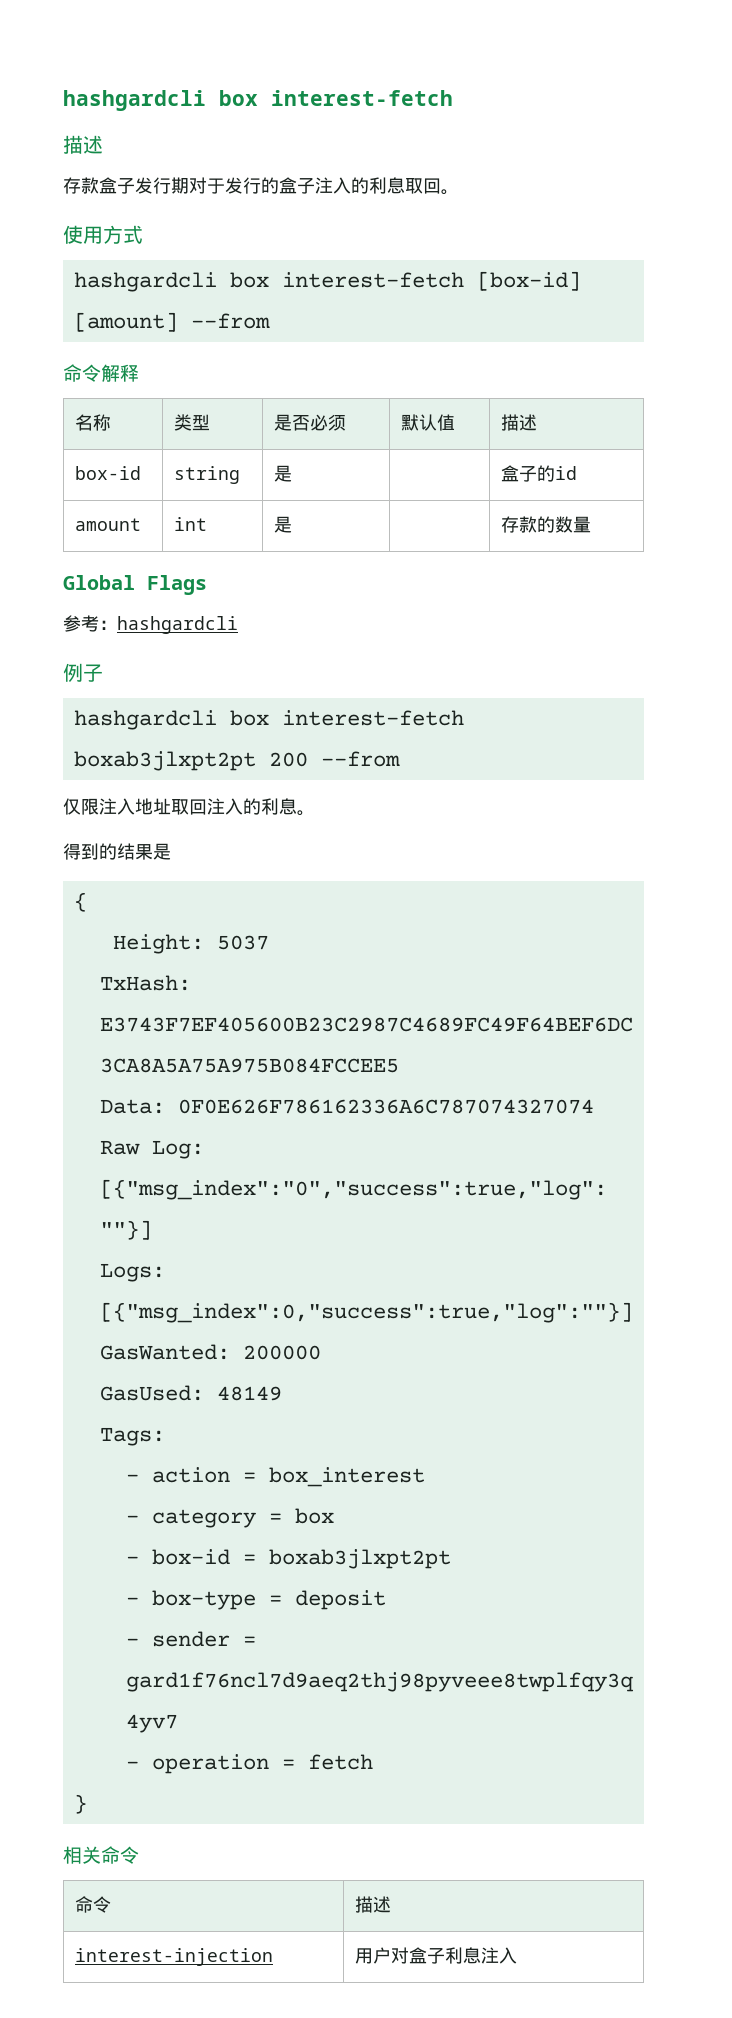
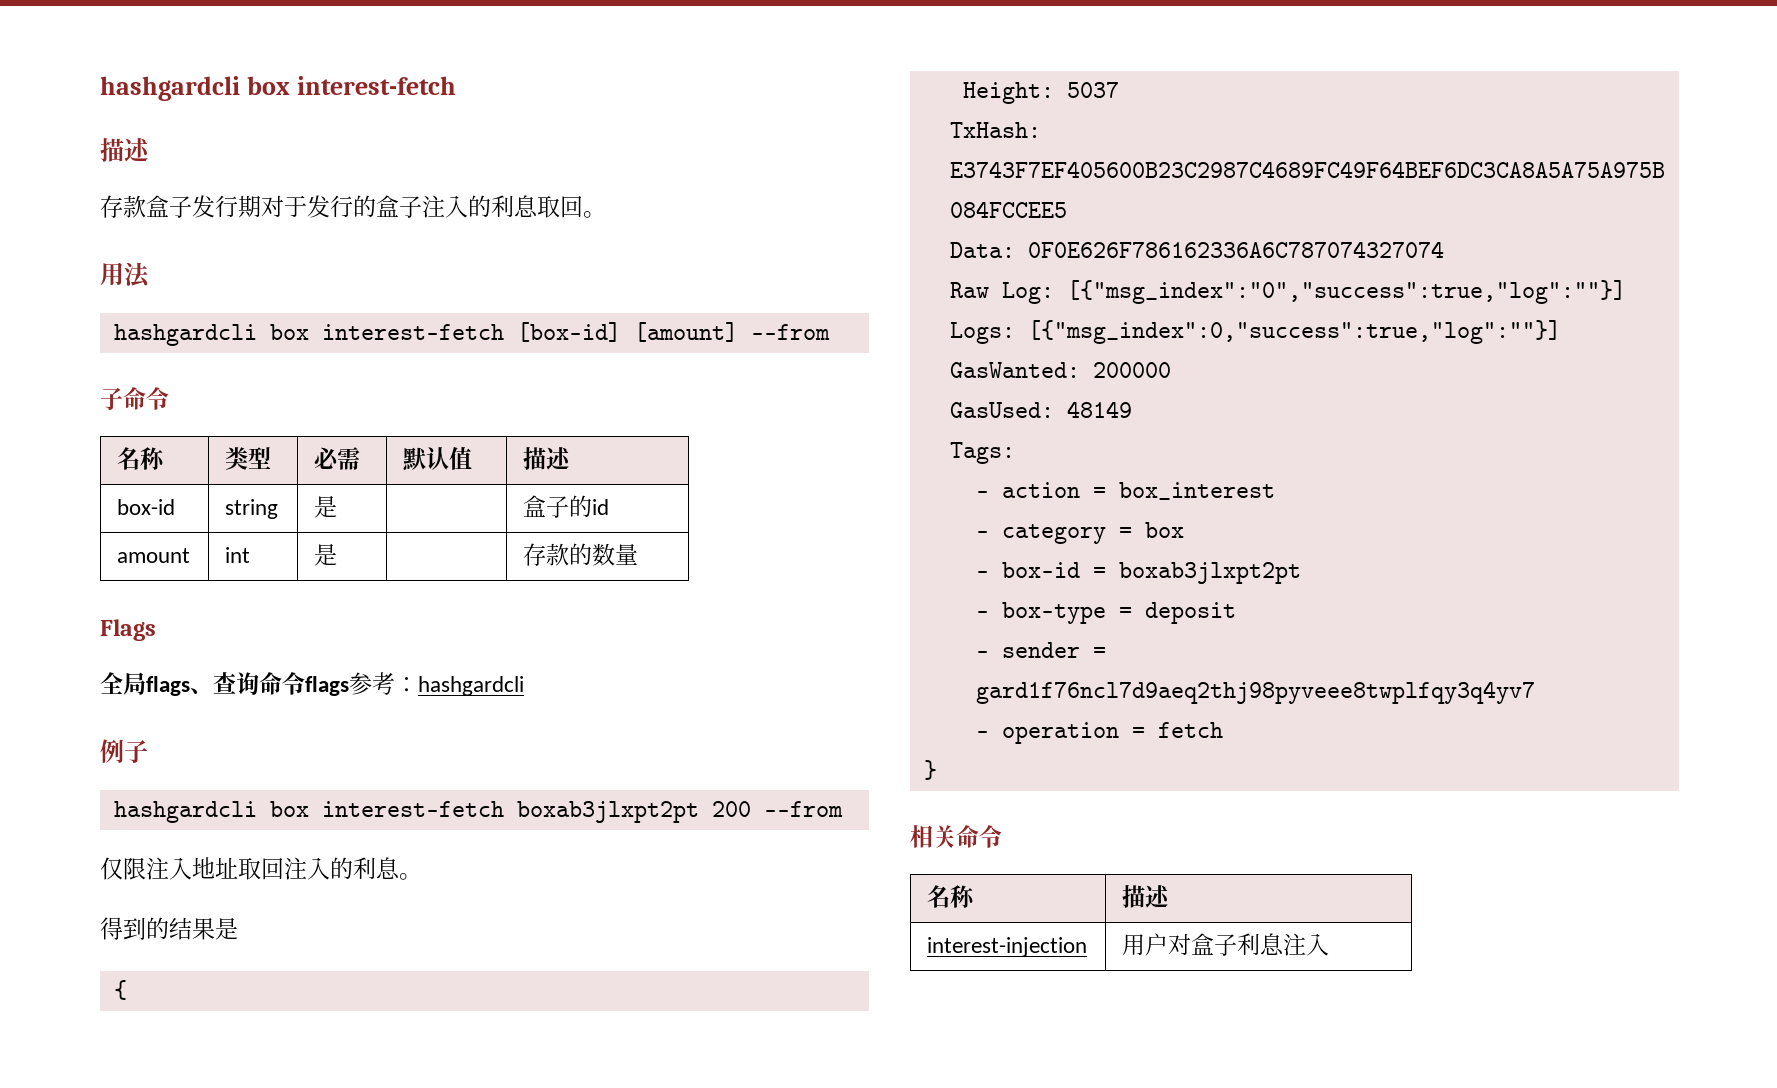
- 使用方式
+ 用法
- 命令解释
+ 子命令
- 名称 | 类型 | 是否必须 | 默认值 | 描述
+ 名称 | 类型 | 必需 | 默认值 | 描述
- Global Flags
+ Flags
- 参考：hashgardcli
+ 全局flags、查询命令flags参考：hashgardcli
- 命令 | 描述
+ 名称 | 描述

